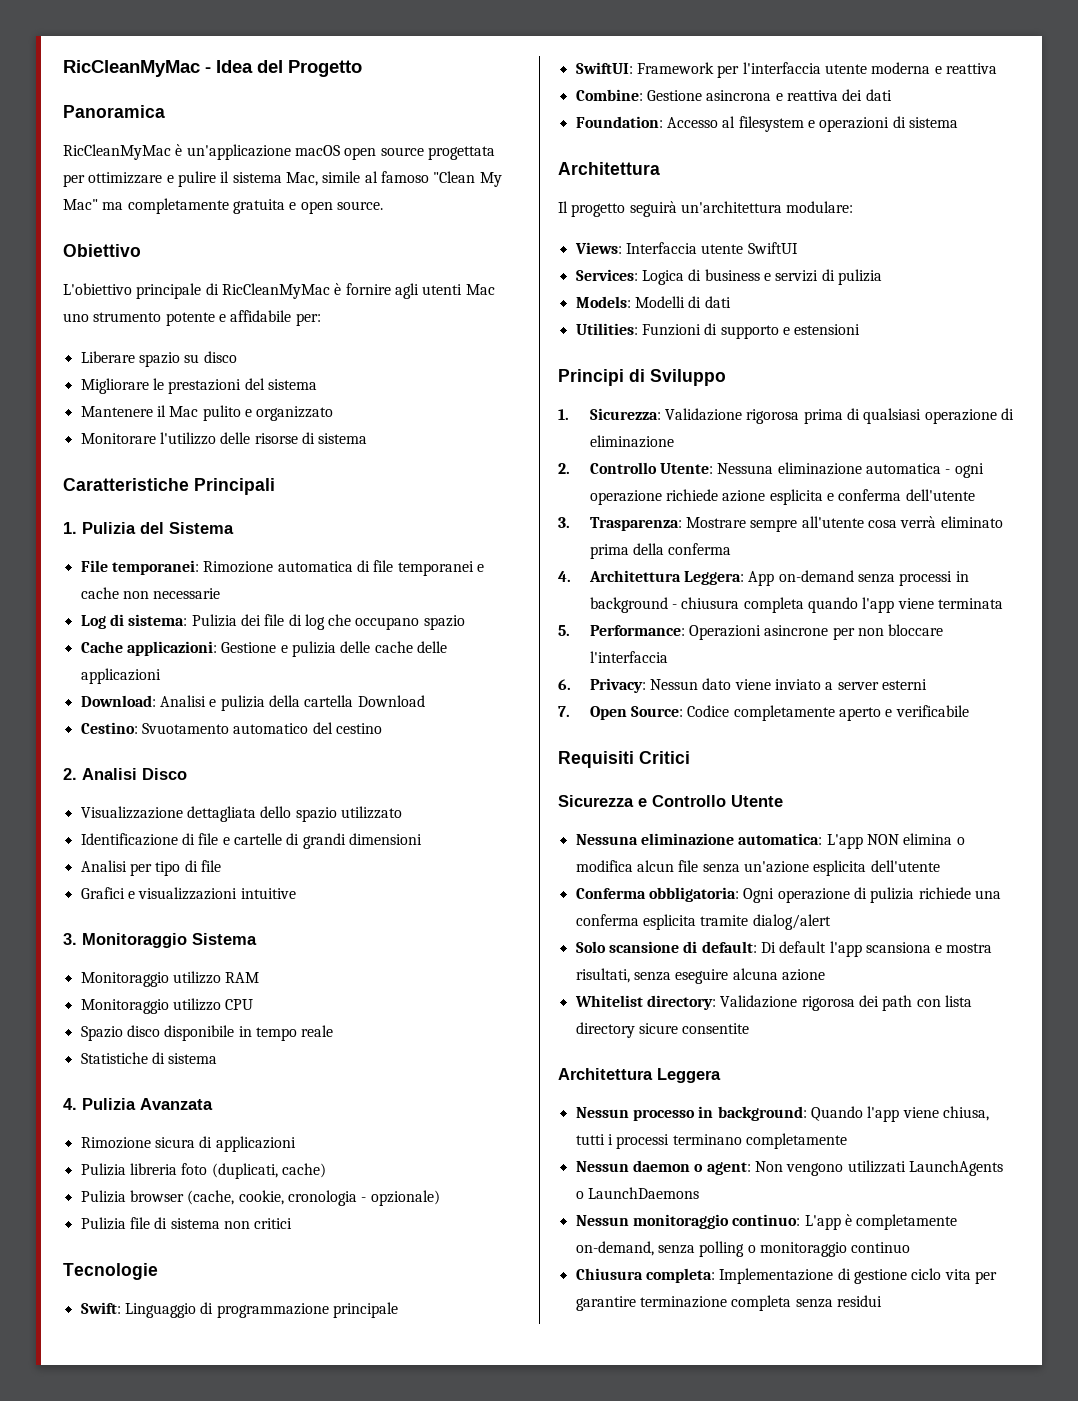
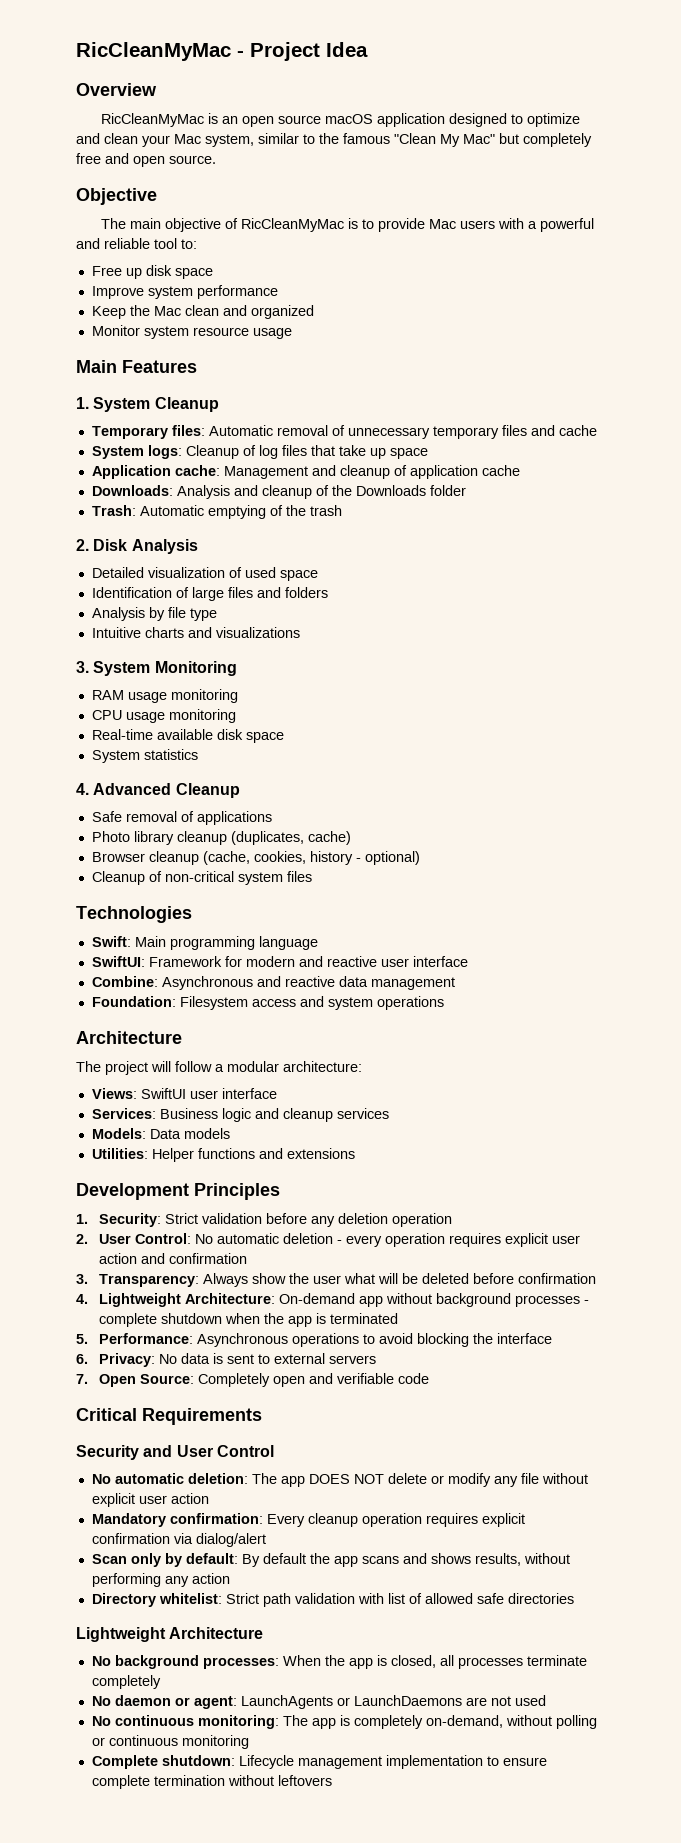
- RicCleanMyMac - Idea del Progetto
- Panoramica
- RicCleanMyMac è un'applicazione macOS open source progettata per ottimizzare e pulire il sistema Mac, simile al famoso "Clean My Mac" ma completamente gratuita e open source.
- Obiettivo
- L'obiettivo principale di RicCleanMyMac è fornire agli utenti Mac uno strumento potente e affidabile per:
- Liberare spazio su disco
- Migliorare le prestazioni del sistema
- Mantenere il Mac pulito e organizzato
- Monitorare l'utilizzo delle risorse di sistema
- Caratteristiche Principali
- 1. Pulizia del Sistema
- File temporanei: Rimozione automatica di file temporanei e cache non necessarie
- Log di sistema: Pulizia dei file di log che occupano spazio
- Cache applicazioni: Gestione e pulizia delle cache delle applicazioni
- Download: Analisi e pulizia della cartella Download
- Cestino: Svuotamento automatico del cestino
- 2. Analisi Disco
- Visualizzazione dettagliata dello spazio utilizzato
- Identificazione di file e cartelle di grandi dimensioni
- Analisi per tipo di file
- Grafici e visualizzazioni intuitive
- 3. Monitoraggio Sistema
- Monitoraggio utilizzo RAM
- Monitoraggio utilizzo CPU
- Spazio disco disponibile in tempo reale
- Statistiche di sistema
- 4. Pulizia Avanzata
- Rimozione sicura di applicazioni
- Pulizia libreria foto (duplicati, cache)
- Pulizia browser (cache, cookie, cronologia - opzionale)
- Pulizia file di sistema non critici
- Tecnologie
- Swift: Linguaggio di programmazione principale
- SwiftUI: Framework per l'interfaccia utente moderna e reattiva
- Combine: Gestione asincrona e reattiva dei dati
- Foundation: Accesso al filesystem e operazioni di sistema
- Architettura
- Il progetto seguirà un'architettura modulare:
+ RicCleanMyMac - Project Idea
+ Overview
+ RicCleanMyMac is an open source macOS application designed to optimize and clean your Mac system, similar to the famous "Clean My Mac" but completely free and open source.
+ Objective
+ The main objective of RicCleanMyMac is to provide Mac users with a powerful and reliable tool to:
+ Free up disk space
+ Improve system performance
+ Keep the Mac clean and organized
+ Monitor system resource usage
+ Main Features
+ 1. System Cleanup
+ Temporary files: Automatic removal of unnecessary temporary files and cache
+ System logs: Cleanup of log files that take up space
+ Application cache: Management and cleanup of application cache
+ Downloads: Analysis and cleanup of the Downloads folder
+ Trash: Automatic emptying of the trash
+ 2. Disk Analysis
+ Detailed visualization of used space
+ Identification of large files and folders
+ Analysis by file type
+ Intuitive charts and visualizations
+ 3. System Monitoring
+ RAM usage monitoring
+ CPU usage monitoring
+ Real-time available disk space
+ System statistics
+ 4. Advanced Cleanup
+ Safe removal of applications
+ Photo library cleanup (duplicates, cache)
+ Browser cleanup (cache, cookies, history - optional)
+ Cleanup of non-critical system files
+ Technologies
+ Swift: Main programming language
+ SwiftUI: Framework for modern and reactive user interface
+ Combine: Asynchronous and reactive data management
+ Foundation: Filesystem access and system operations
+ Architecture
+ The project will follow a modular architecture:
- Views: Interfaccia utente SwiftUI
+ Views: SwiftUI user interface
- Services: Logica di business e servizi di pulizia
- Models: Modelli di dati
- Utilities: Funzioni di supporto e estensioni
- Principi di Sviluppo
- 1. Sicurezza: Validazione rigorosa prima di qualsiasi operazione di eliminazione
- 2. Controllo Utente: Nessuna eliminazione automatica - ogni operazione richiede azione esplicita e conferma dell'utente
- 3. Trasparenza: Mostrare sempre all'utente cosa verrà eliminato prima della conferma
- 4. Architettura Leggera: App on-demand senza processi in background - chiusura completa quando l'app viene terminata
- 5. Performance: Operazioni asincrone per non bloccare l'interfaccia
- 6. Privacy: Nessun dato viene inviato a server esterni
- 7. Open Source: Codice completamente aperto e verificabile
- Requisiti Critici
- Sicurezza e Controllo Utente
- Nessuna eliminazione automatica: L'app NON elimina o modifica alcun file senza un'azione esplicita dell'utente
- Conferma obbligatoria: Ogni operazione di pulizia richiede una conferma esplicita tramite dialog/alert
- Solo scansione di default: Di default l'app scansiona e mostra risultati, senza eseguire alcuna azione
- Whitelist directory: Validazione rigorosa dei path con lista directory sicure consentite
- Architettura Leggera
- Nessun processo in background: Quando l'app viene chiusa, tutti i processi terminano completamente
- Nessun daemon o agent: Non vengono utilizzati LaunchAgents o LaunchDaemons
- Nessun monitoraggio continuo: L'app è completamente on-demand, senza polling o monitoraggio continuo
- Chiusura completa: Implementazione di gestione ciclo vita per garantire terminazione completa senza residui
+ Services: Business logic and cleanup services
+ Models: Data models
+ Utilities: Helper functions and extensions
+ Development Principles
+ 1. Security: Strict validation before any deletion operation
+ 2. User Control: No automatic deletion - every operation requires explicit user action and confirmation
+ 3. Transparency: Always show the user what will be deleted before confirmation
+ 4. Lightweight Architecture: On-demand app without background processes - complete shutdown when the app is terminated
+ 5. Performance: Asynchronous operations to avoid blocking the interface
+ 6. Privacy: No data is sent to external servers
+ 7. Open Source: Completely open and verifiable code
+ Critical Requirements
+ Security and User Control
+ No automatic deletion: The app DOES NOT delete or modify any file without explicit user action
+ Mandatory confirmation: Every cleanup operation requires explicit confirmation via dialog/alert
+ Scan only by default: By default the app scans and shows results, without performing any action
+ Directory whitelist: Strict path validation with list of allowed safe directories
+ Lightweight Architecture
+ No background processes: When the app is closed, all processes terminate completely
+ No daemon or agent: LaunchAgents or LaunchDaemons are not used
+ No continuous monitoring: The app is completely on-demand, without polling or continuous monitoring
+ Complete shutdown: Lifecycle management implementation to ensure complete termination without leftovers

